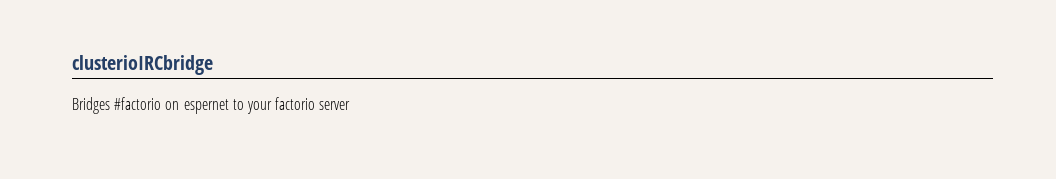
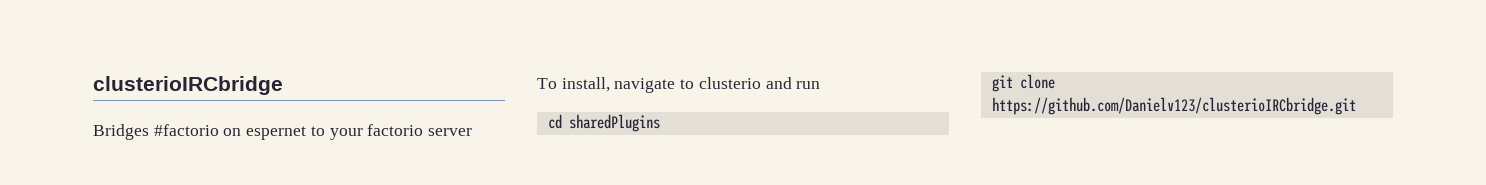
+ To install, navigate to clusterio and run
+ cd sharedPlugins
+ git clone https://github.com/Danielv123/clusterioIRCbridge.git

